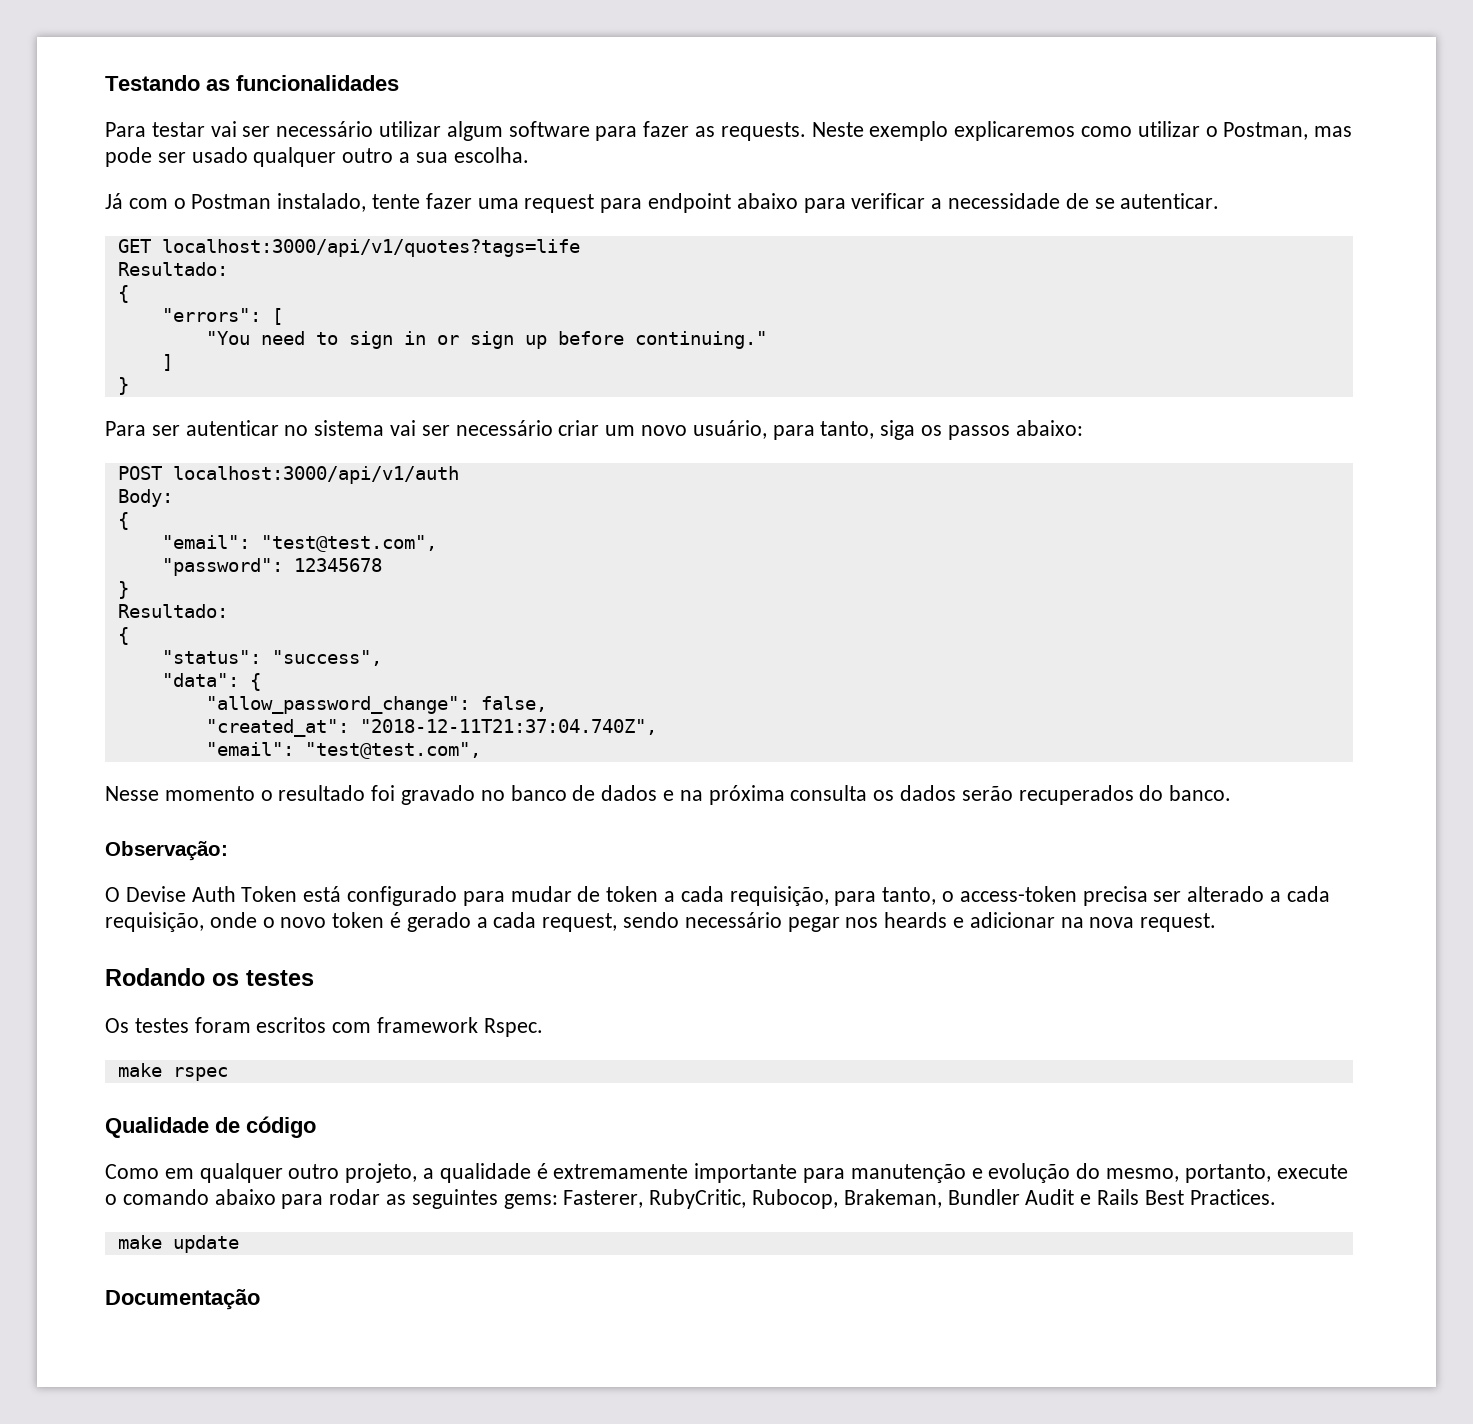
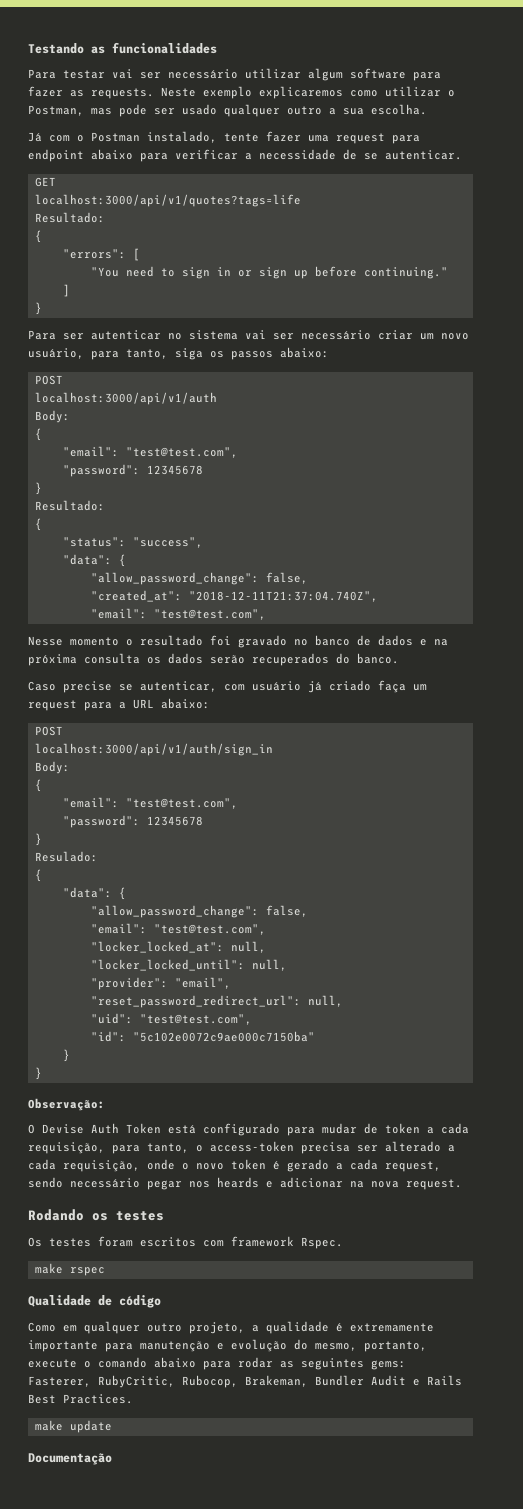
- GET localhost:3000/api/v1/quotes?tags=life
+ GET
+ localhost:3000/api/v1/quotes?tags=life
  Para ser autenticar no sistema vai ser necessário criar um novo usuário, para tanto, siga os passos abaixo:
- POST localhost:3000/api/v1/auth
+ POST
+ localhost:3000/api/v1/auth
+ Caso precise se autenticar, com usuário já criado faça um request para a URL abaixo:
+ POST
+ localhost:3000/api/v1/auth/sign_in
+ Body:
+ {
+ "email": "test@test.com",
+ "password": 12345678
+ }
+ Resulado:
+ {
+ "data": {
+ "allow_password_change": false,
+ "email": "test@test.com",
+ "locker_locked_at": null,
+ "locker_locked_until": null,
+ "provider": "email",
+ "reset_password_redirect_url": null,
+ "uid": "test@test.com",
+ "id": "5c102e0072c9ae000c7150ba"
+ }
+ }

